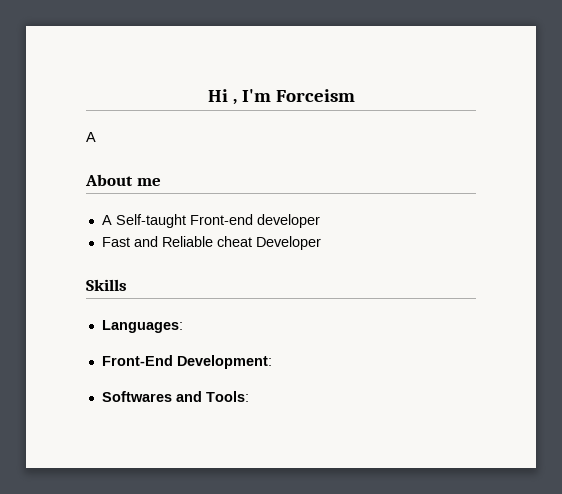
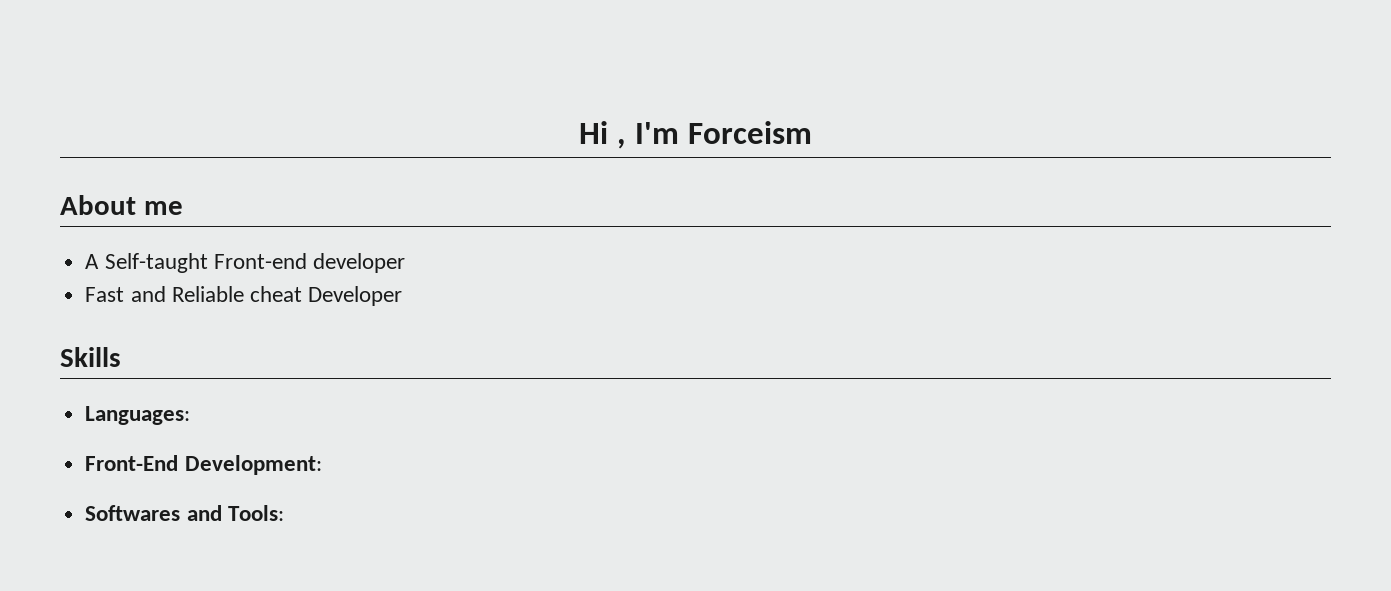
  Hi , I'm Forceism
- A

